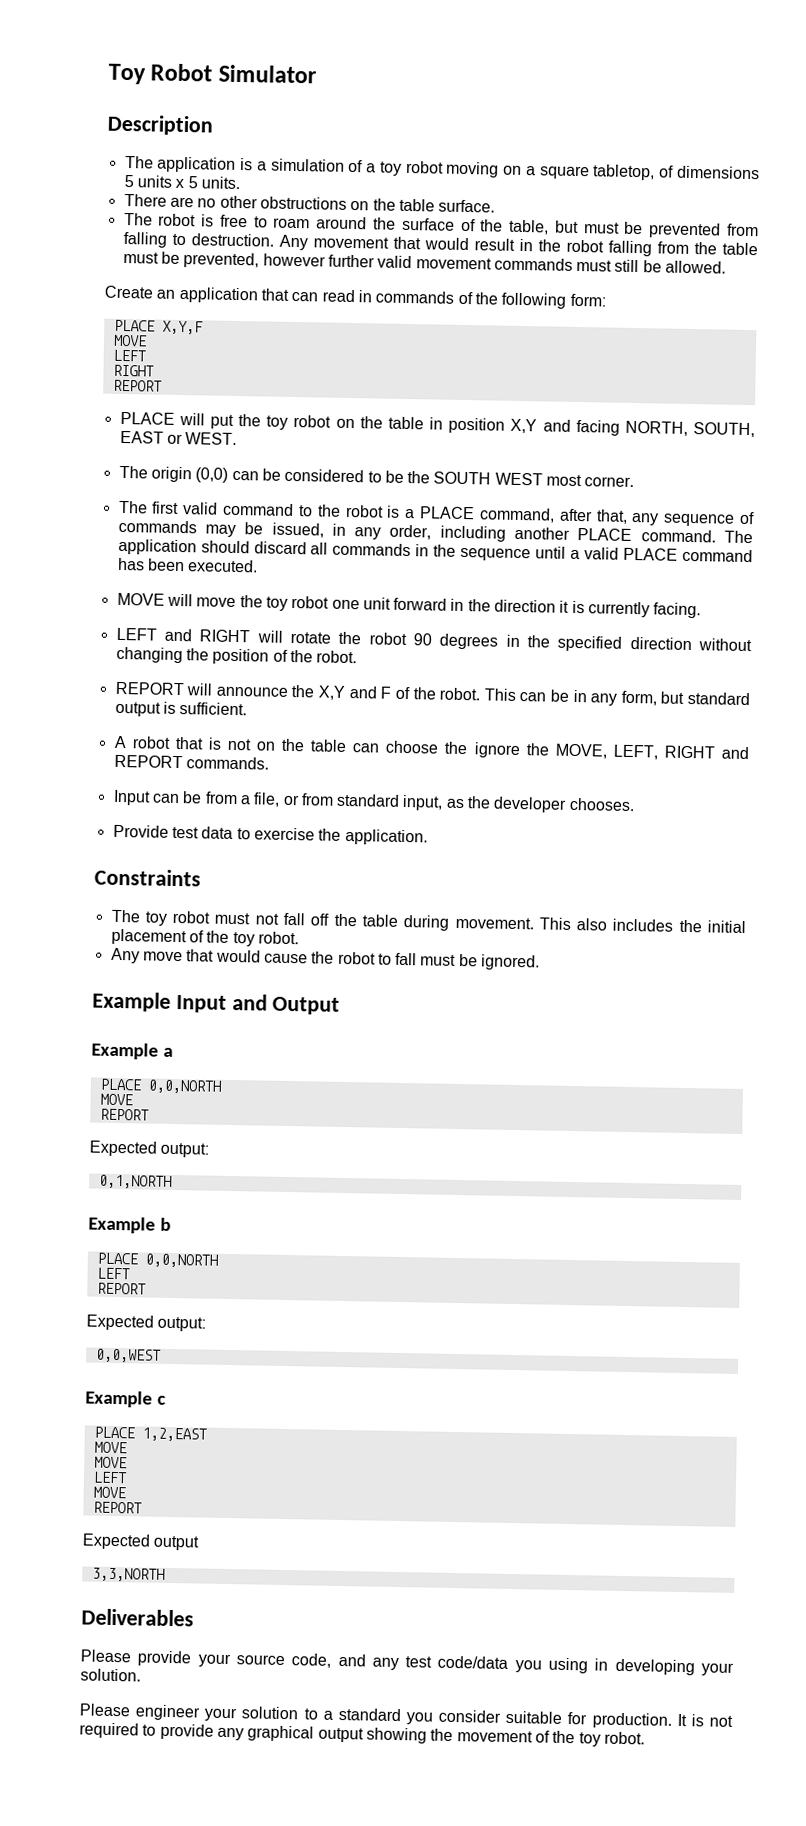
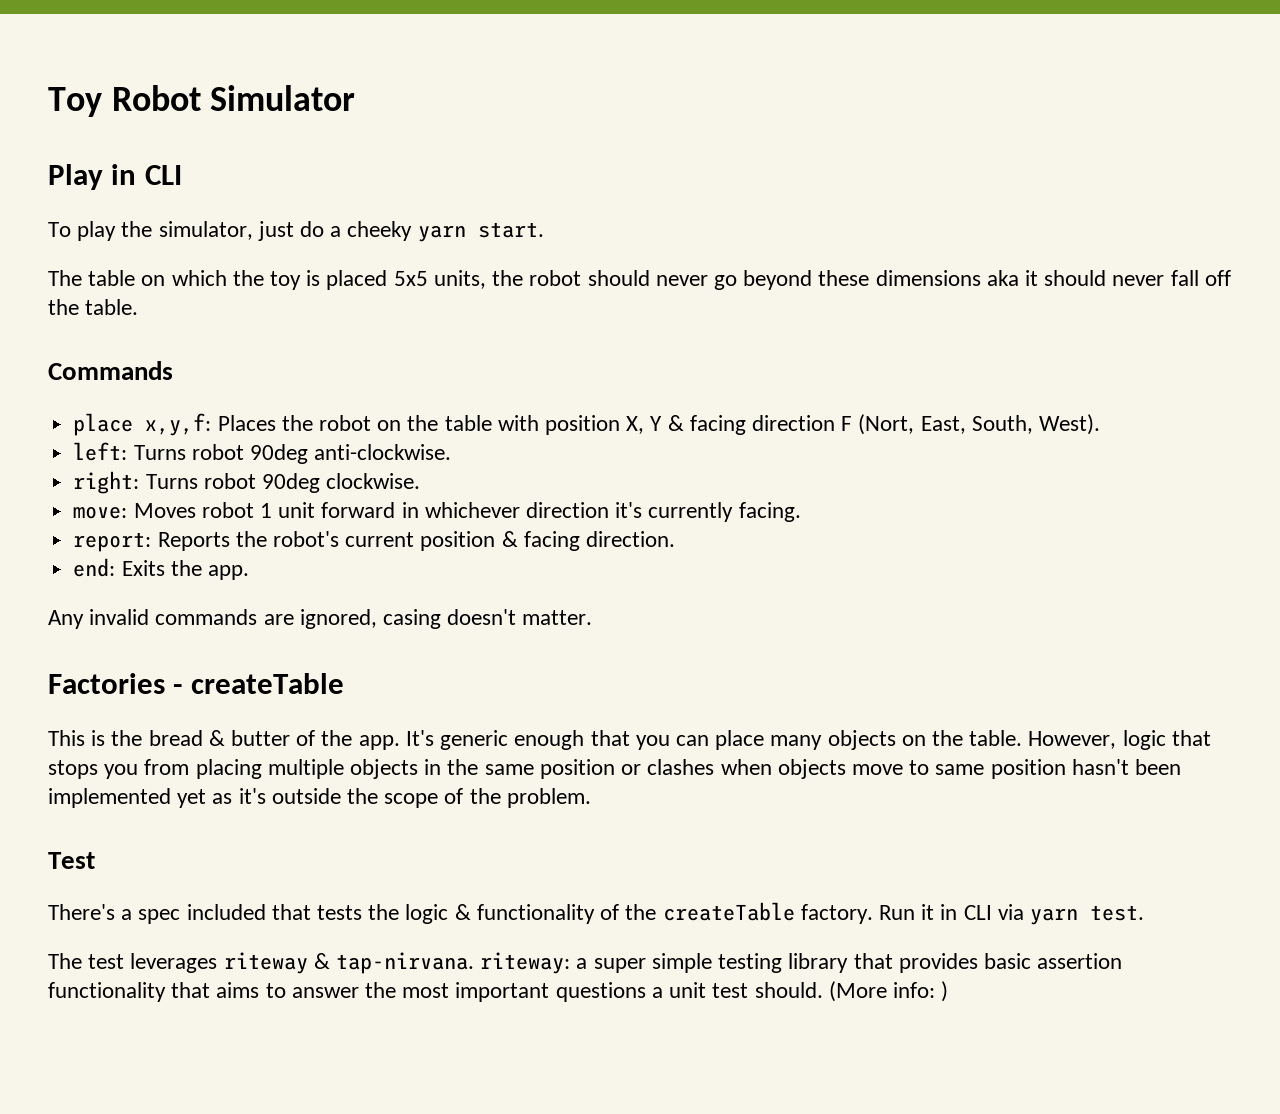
- Description
- The application is a simulation of a toy robot moving on a square tabletop, of dimensions 5 units x 5 units.
- There are no other obstructions on the table surface.
- The robot is free to roam around the surface of the table, but must be prevented from falling to destruction. Any movement that would result in the robot falling from the table must be prevented, however further valid movement commands must still be allowed.
- Create an application that can read in commands of the following form:
- PLACE X,Y,F
- MOVE
- LEFT
- RIGHT
- REPORT
- PLACE will put the toy robot on the table in position X,Y and facing NORTH, SOUTH, EAST or WEST.
- The origin (0,0) can be considered to be the SOUTH WEST most corner.
- The first valid command to the robot is a PLACE command, after that, any sequence of commands may be issued, in any order, including another PLACE command. The application should discard all commands in the sequence until a valid PLACE command has been executed.
- MOVE will move the toy robot one unit forward in the direction it is currently facing.
- LEFT and RIGHT will rotate the robot 90 degrees in the specified direction without changing the position of the robot.
- REPORT will announce the X,Y and F of the robot. This can be in any form, but standard output is sufficient.
- A robot that is not on the table can choose the ignore the MOVE, LEFT, RIGHT and REPORT commands.
- Input can be from a file, or from standard input, as the developer chooses.
- Provide test data to exercise the application.
- Constraints
- The toy robot must not fall off the table during movement. This also includes the initial placement of the toy robot.
- Any move that would cause the robot to fall must be ignored.
- Example Input and Output
- Example a
- PLACE 0,0,NORTH
- MOVE
- REPORT
- Expected output:
- 0,1,NORTH
- Example b
- PLACE 0,0,NORTH
- LEFT
- REPORT
- Expected output:
- 0,0,WEST
- Example c
- PLACE 1,2,EAST
- MOVE
- MOVE
- LEFT
- MOVE
- REPORT
- Expected output
- 3,3,NORTH
- Deliverables
- Please provide your source code, and any test code/data you using in developing your solution.
- Please engineer your solution to a standard you consider suitable for production. It is not required to provide any graphical output showing the movement of the toy robot.
+ Play in CLI
+ To play the simulator, just do a cheeky yarn start.
+ The table on which the toy is placed 5x5 units, the robot should never go beyond these dimensions aka it should never fall off the table.
+ Commands
+ place x,y,f: Places the robot on the table with position X, Y & facing direction F (Nort, East, South, West).
+ left: Turns robot 90deg anti-clockwise.
+ right: Turns robot 90deg clockwise.
+ move: Moves robot 1 unit forward in whichever direction it's currently facing.
+ report: Reports the robot's current position & facing direction.
+ end: Exits the app.
+ Any invalid commands are ignored, casing doesn't matter.
+ Factories - createTable
+ This is the bread & butter of the app. It's generic enough that you can place many objects on the table. However, logic that stops you from placing multiple objects in the same position or clashes when objects move to same position hasn't been implemented yet as it's outside the scope of the problem.
+ Test
+ There's a spec included that tests the logic & functionality of the createTable factory. Run it in CLI via yarn test.
+ The test leverages riteway & tap-nirvana. riteway: a super simple testing library that provides basic assertion functionality that aims to answer the most important questions a unit test should. (More info: )

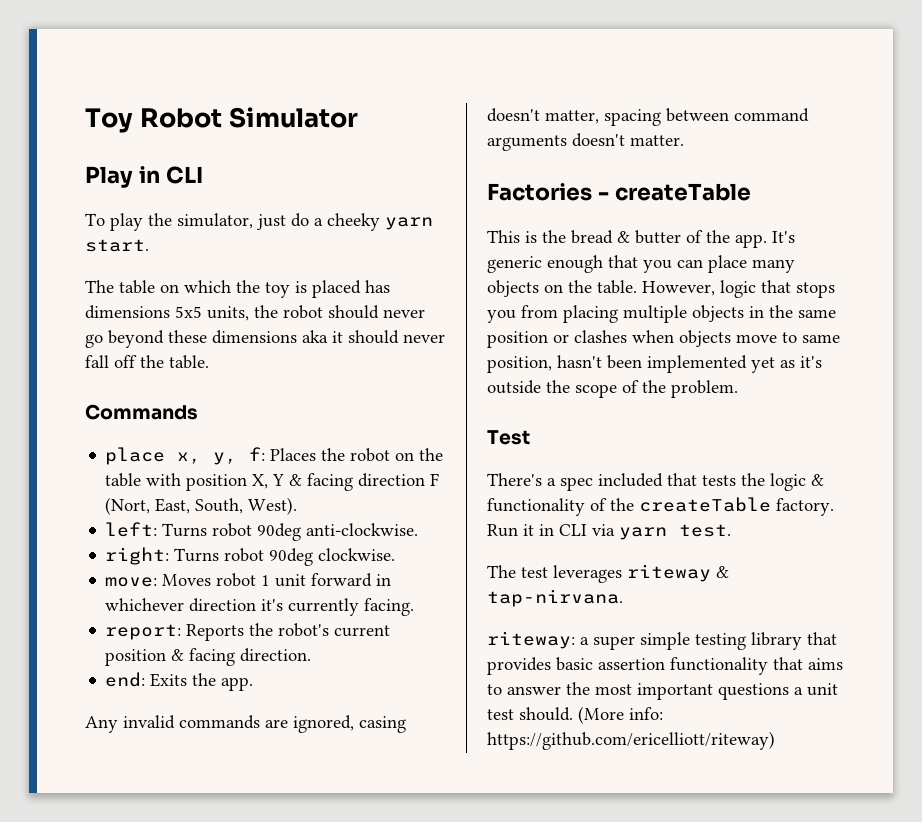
- The table on which the toy is placed 5x5 units, the robot should never go beyond these dimensions aka it should never fall off the table.
+ The table on which the toy is placed has dimensions 5x5 units, the robot should never go beyond these dimensions aka it should never fall off the table.
- place x,y,f: Places the robot on the table with position X, Y & facing direction F (Nort, East, South, West).
+ place x, y, f: Places the robot on the table with position X, Y & facing direction F (Nort, East, South, West).
- Any invalid commands are ignored, casing doesn't matter.
+ Any invalid commands are ignored, casing doesn't matter, spacing between command arguments doesn't matter.
- However, logic that stops you from placing multiple objects in the same position or clashes when objects move to same position hasn't been implemented yet as it's outside the scope of the problem.
+ However, logic that stops you from placing multiple objects in the same position or clashes when objects move to same position, hasn't been implemented yet as it's outside the scope of the problem.
- The test leverages riteway & tap-nirvana. riteway: a super simple testing library that provides basic assertion functionality that aims to answer the most important questions a unit test should.
+ The test leverages riteway & tap-nirvana.
+ riteway: a super simple testing library that provides basic assertion functionality that aims to answer the most important questions a unit test should.
- (More info: )
+ (More info: https://github.com/ericelliott/riteway)

